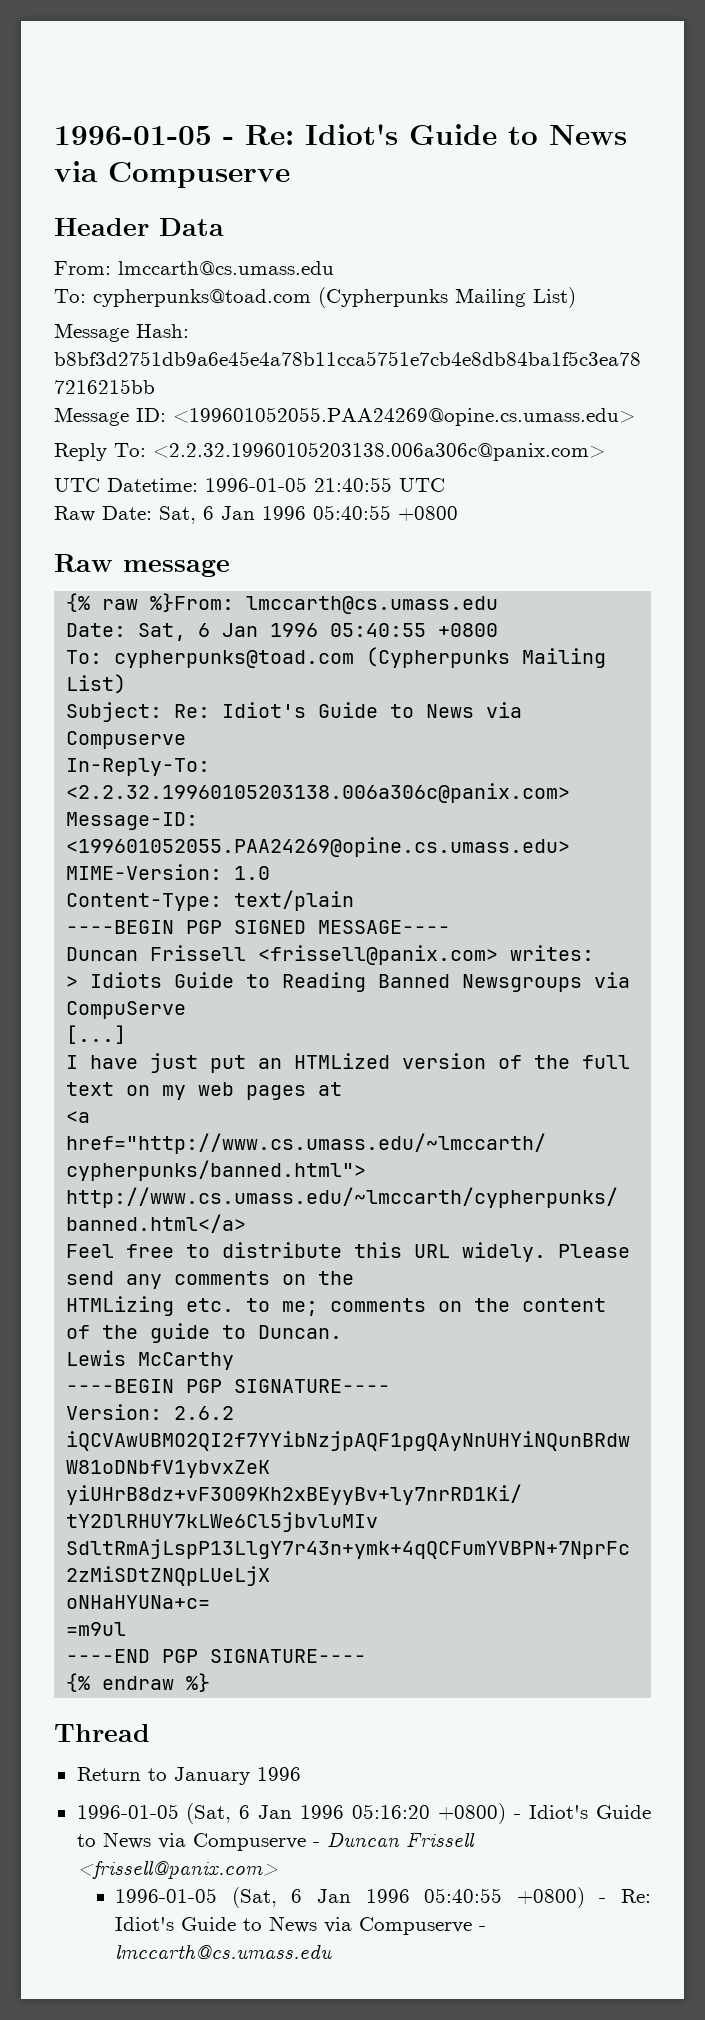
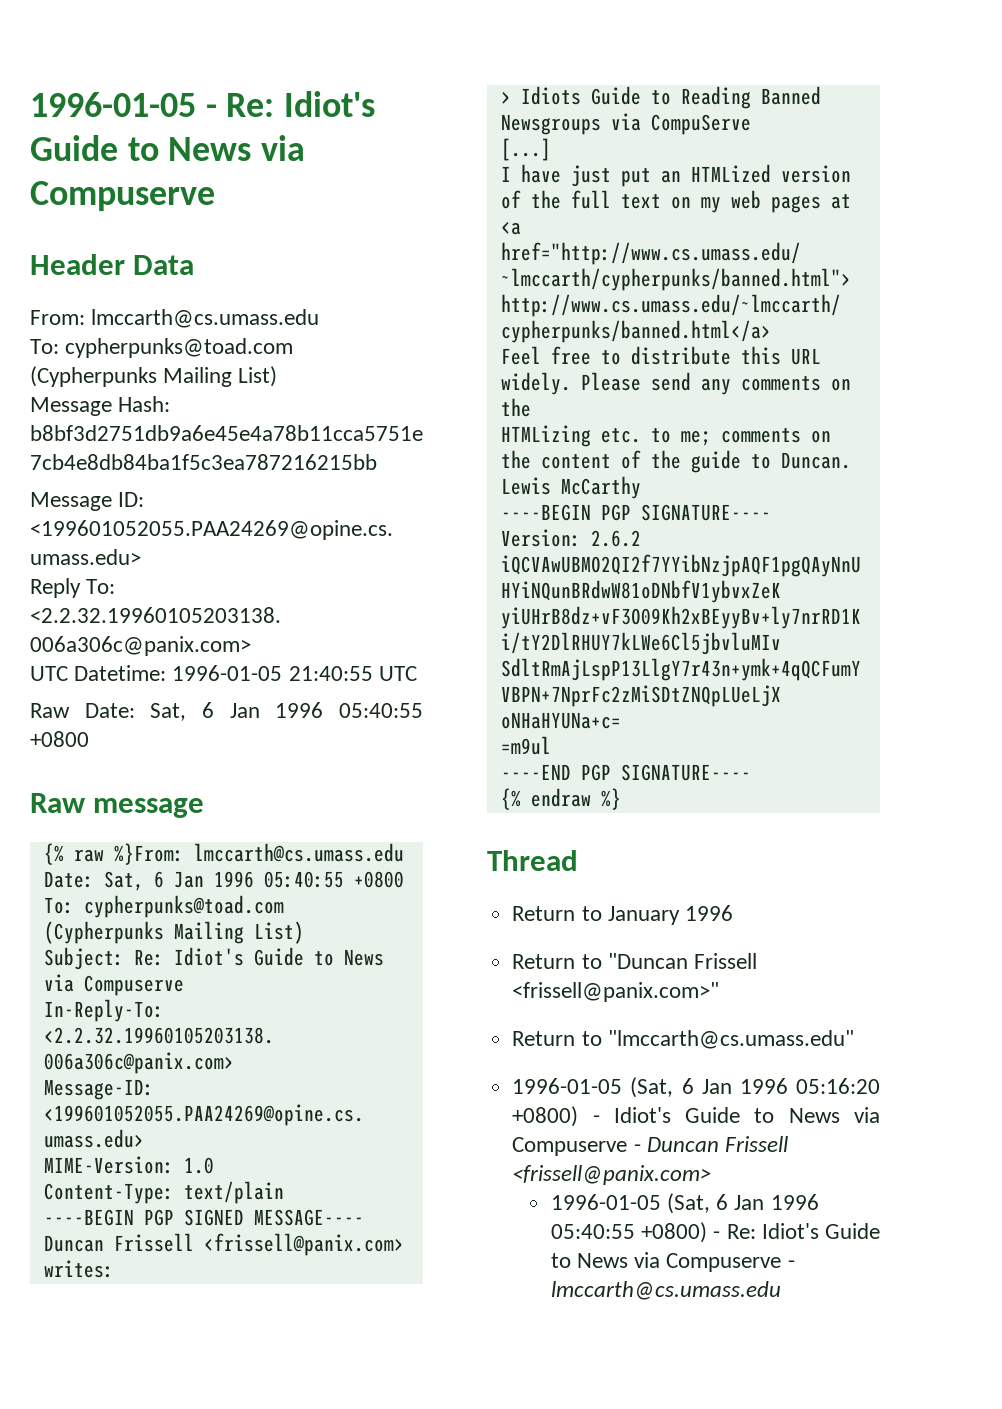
+ Return to "Duncan Frissell <frissell@panix.com>"
+ Return to "lmccarth@cs.umass.edu"

